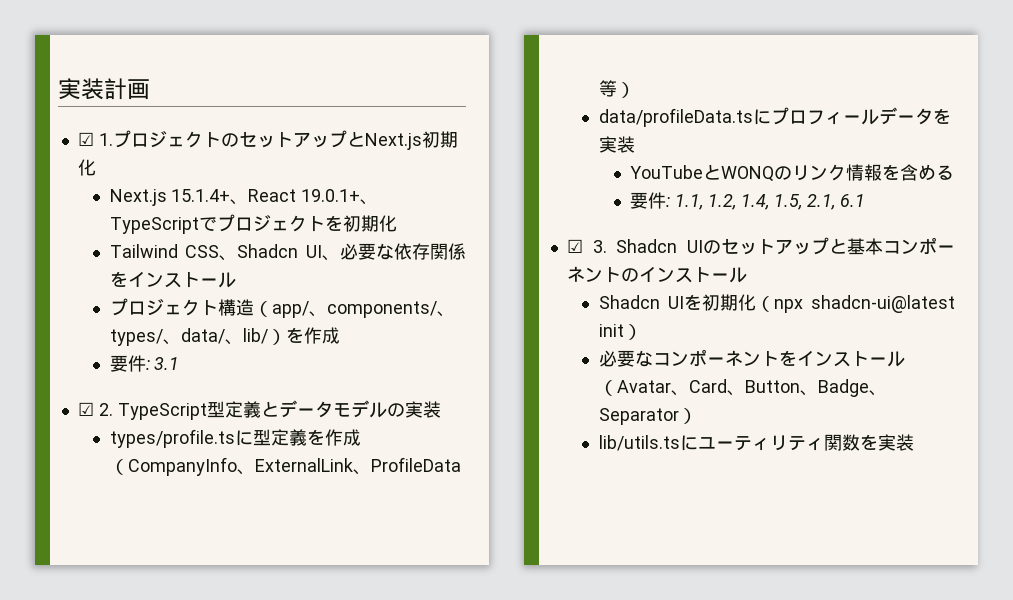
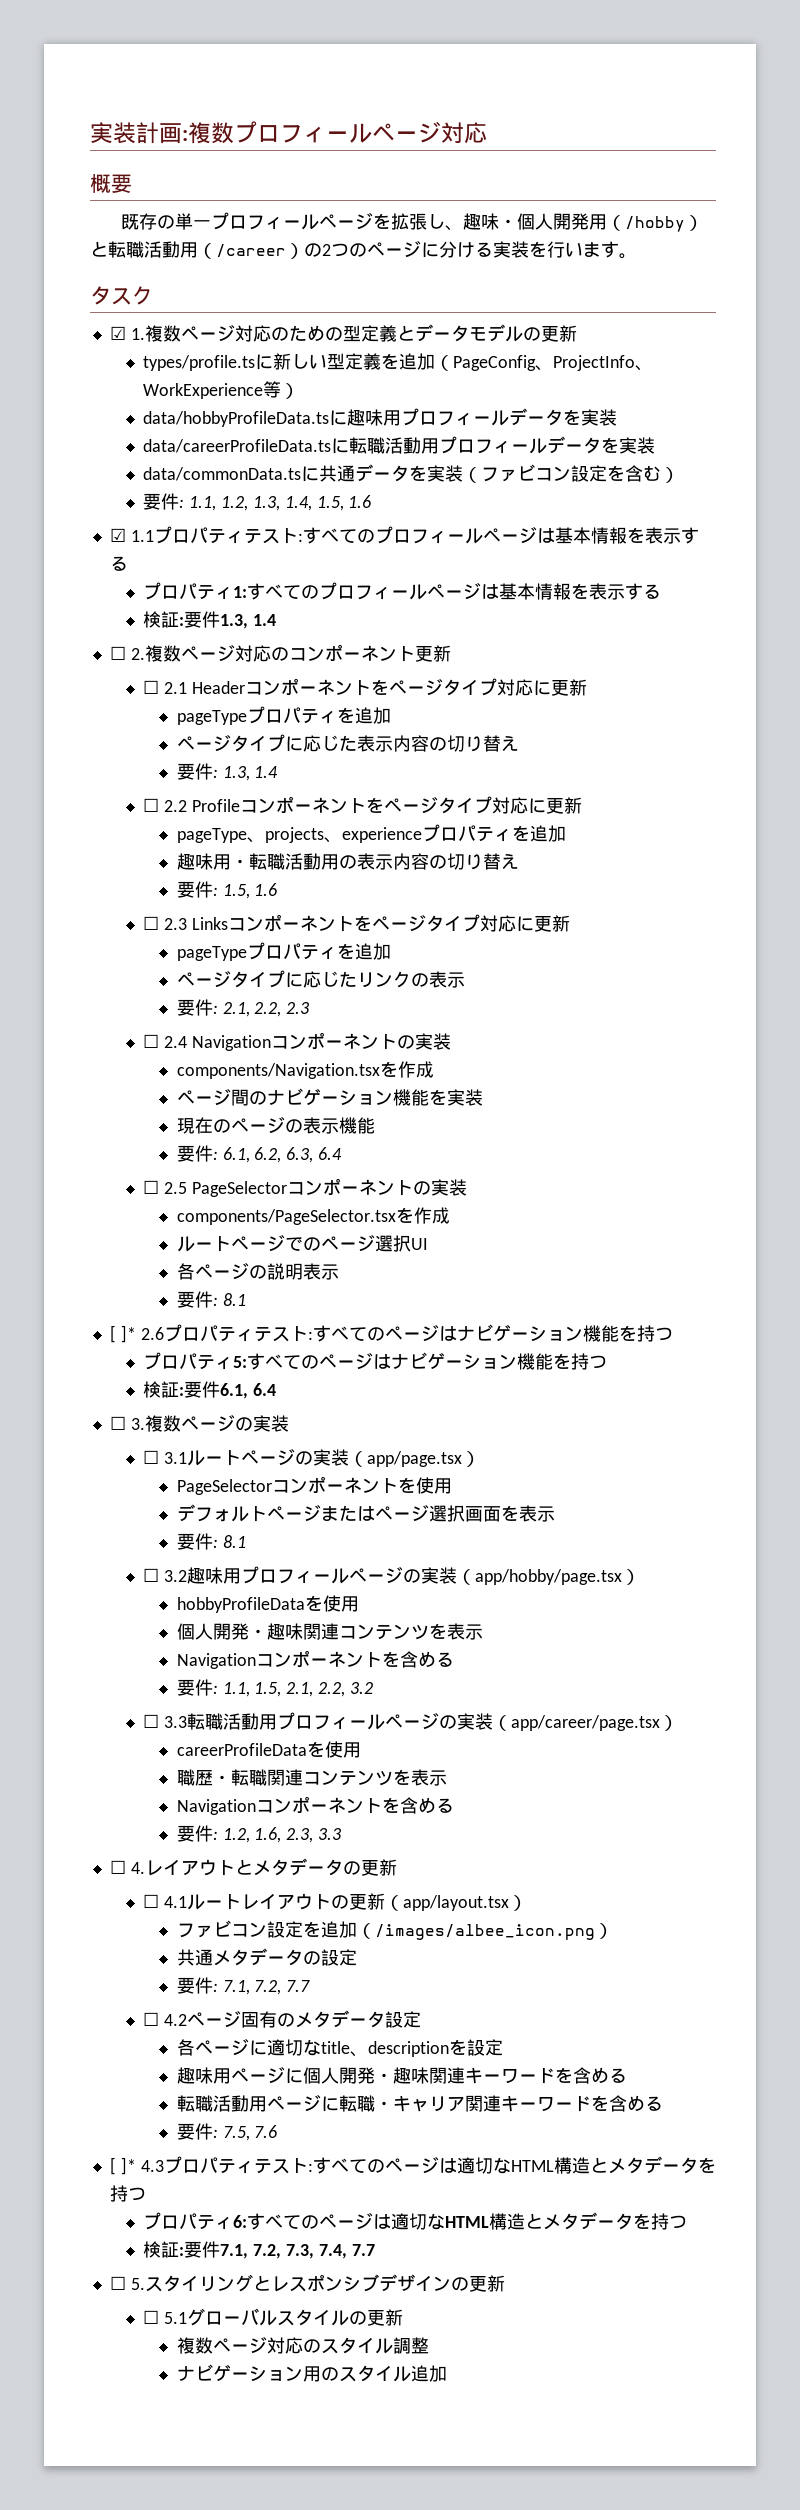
- 実装計画
- ☑ 1.プロジェクトのセットアップとNext.js初期化
- Next.js 15.1.4+、React 19.0.1+、TypeScriptでプロジェクトを初期化
- Tailwind CSS、Shadcn UI、必要な依存関係をインストール
- プロジェクト構造（app/、components/、types/、data/、lib/）を作成
- 要件: 3.1
- ☑ 2. TypeScript型定義とデータモデルの実装
+ 実装計画:複数プロフィールページ対応
+ 概要
+ 既存の単一プロフィールページを拡張し、趣味・個人開発用（/hobby）と転職活動用（/career）の2つのページに分ける実装を行います。
+ タスク
+ ☑ 1.複数ページ対応のための型定義とデータモデルの更新
- types/profile.tsに型定義を作成（CompanyInfo、ExternalLink、ProfileData等）
- data/profileData.tsにプロフィールデータを実装
- YouTubeとWONQのリンク情報を含める
+ types/profile.tsに新しい型定義を追加（PageConfig、ProjectInfo、WorkExperience等）
+ data/hobbyProfileData.tsに趣味用プロフィールデータを実装
+ data/careerProfileData.tsに転職活動用プロフィールデータを実装
+ data/commonData.tsに共通データを実装（ファビコン設定を含む）
+ 要件: 1.1, 1.2, 1.3, 1.4, 1.5, 1.6
+ ☑ 1.1プロパティテスト:すべてのプロフィールページは基本情報を表示する
+ プロパティ1:すべてのプロフィールページは基本情報を表示する
+ 検証:要件1.3, 1.4
+ ☐ 2.複数ページ対応のコンポーネント更新
+ ☐ 2.1 Headerコンポーネントをページタイプ対応に更新
+ pageTypeプロパティを追加
+ ページタイプに応じた表示内容の切り替え
+ 要件: 1.3, 1.4
+ ☐ 2.2 Profileコンポーネントをページタイプ対応に更新
+ pageType、projects、experienceプロパティを追加
+ 趣味用・転職活動用の表示内容の切り替え
+ 要件: 1.5, 1.6
+ ☐ 2.3 Linksコンポーネントをページタイプ対応に更新
+ pageTypeプロパティを追加
+ ページタイプに応じたリンクの表示
+ 要件: 2.1, 2.2, 2.3
+ ☐ 2.4 Navigationコンポーネントの実装
+ components/Navigation.tsxを作成
+ ページ間のナビゲーション機能を実装
+ 現在のページの表示機能
+ 要件: 6.1, 6.2, 6.3, 6.4
+ ☐ 2.5 PageSelectorコンポーネントの実装
+ components/PageSelector.tsxを作成
+ ルートページでのページ選択UI
+ 各ページの説明表示
+ 要件: 8.1
+ [ ]* 2.6プロパティテスト:すべてのページはナビゲーション機能を持つ
+ プロパティ5:すべてのページはナビゲーション機能を持つ
+ 検証:要件6.1, 6.4
+ ☐ 3.複数ページの実装
+ ☐ 3.1ルートページの実装（app/page.tsx）
+ PageSelectorコンポーネントを使用
+ デフォルトページまたはページ選択画面を表示
+ 要件: 8.1
+ ☐ 3.2趣味用プロフィールページの実装（app/hobby/page.tsx）
+ hobbyProfileDataを使用
+ 個人開発・趣味関連コンテンツを表示
+ Navigationコンポーネントを含める
- 要件: 1.1, 1.2, 1.4, 1.5, 2.1, 6.1
- ☑ 3. Shadcn UIのセットアップと基本コンポーネントのインストール
- Shadcn UIを初期化（npx shadcn-ui@latest init）
- 必要なコンポーネントをインストール（Avatar、Card、Button、Badge、Separator）
- lib/utils.tsにユーティリティ関数を実装
+ 要件: 1.1, 1.5, 2.1, 2.2, 3.2
+ ☐ 3.3転職活動用プロフィールページの実装（app/career/page.tsx）
+ careerProfileDataを使用
+ 職歴・転職関連コンテンツを表示
+ Navigationコンポーネントを含める
+ 要件: 1.2, 1.6, 2.3, 3.3
+ ☐ 4.レイアウトとメタデータの更新
+ ☐ 4.1ルートレイアウトの更新（app/layout.tsx）
+ ファビコン設定を追加（/images/albee_icon.png）
+ 共通メタデータの設定
+ 要件: 7.1, 7.2, 7.7
+ ☐ 4.2ページ固有のメタデータ設定
+ 各ページに適切なtitle、descriptionを設定
+ 趣味用ページに個人開発・趣味関連キーワードを含める
+ 転職活動用ページに転職・キャリア関連キーワードを含める
+ 要件: 7.5, 7.6
+ [ ]* 4.3プロパティテスト:すべてのページは適切なHTML構造とメタデータを持つ
+ プロパティ6:すべてのページは適切なHTML構造とメタデータを持つ
+ 検証:要件7.1, 7.2, 7.3, 7.4, 7.7
+ ☐ 5.スタイリングとレスポンシブデザインの更新
+ ☐ 5.1グローバルスタイルの更新
+ 複数ページ対応のスタイル調整
+ ナビゲーション用のスタイル追加

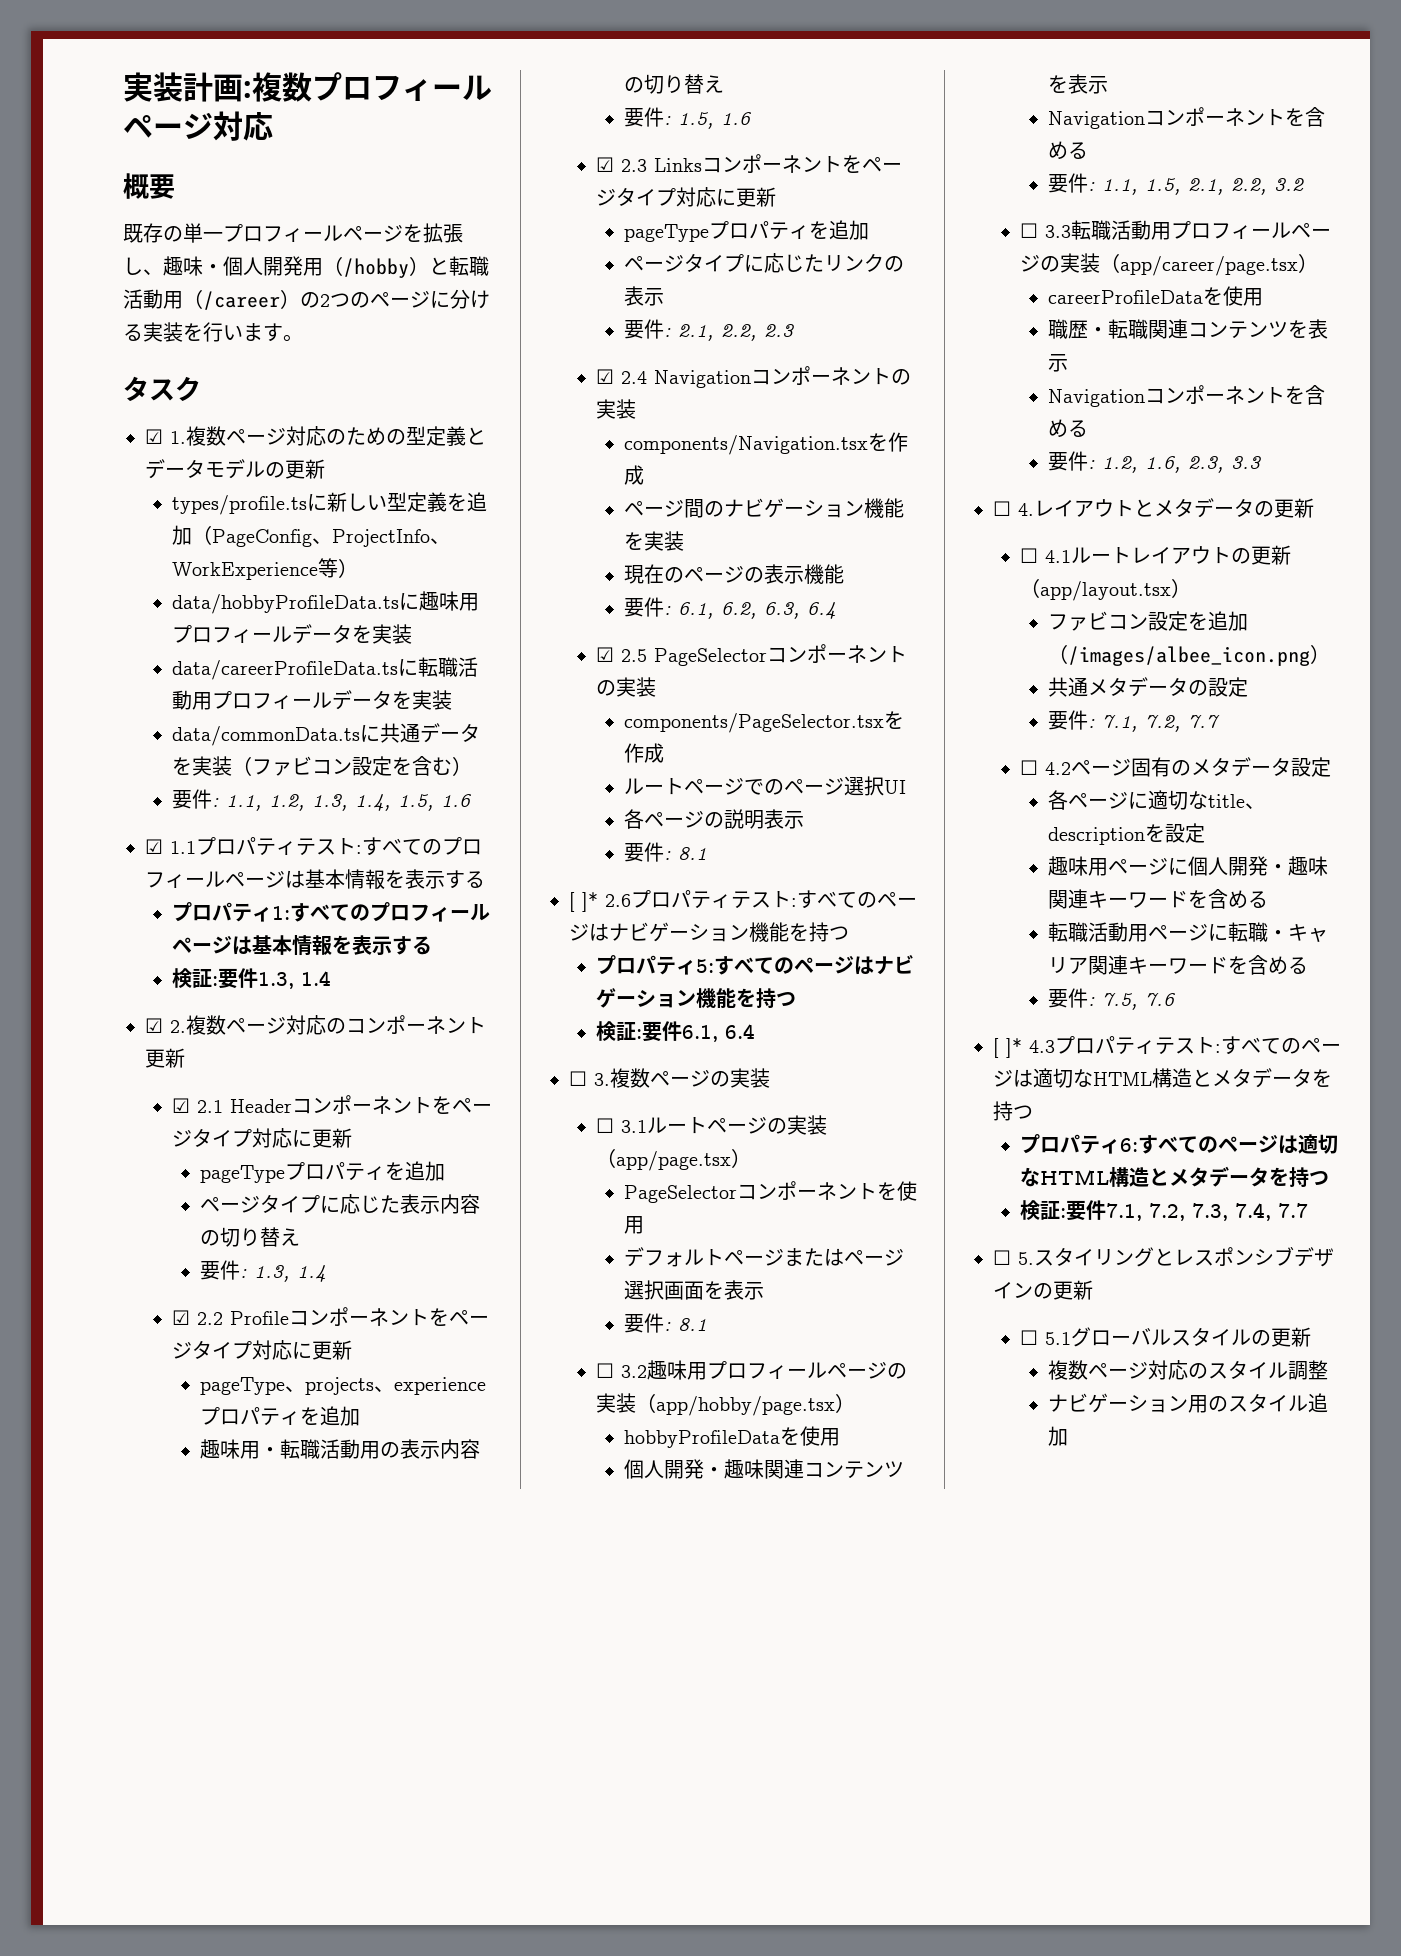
- ☐ 2.複数ページ対応のコンポーネント更新
+ ☑ 2.複数ページ対応のコンポーネント更新
- ☐ 2.1 Headerコンポーネントをページタイプ対応に更新
+ ☑ 2.1 Headerコンポーネントをページタイプ対応に更新
- ☐ 2.2 Profileコンポーネントをページタイプ対応に更新
+ ☑ 2.2 Profileコンポーネントをページタイプ対応に更新
- ☐ 2.3 Linksコンポーネントをページタイプ対応に更新
+ ☑ 2.3 Linksコンポーネントをページタイプ対応に更新
- ☐ 2.4 Navigationコンポーネントの実装
+ ☑ 2.4 Navigationコンポーネントの実装
- ☐ 2.5 PageSelectorコンポーネントの実装
+ ☑ 2.5 PageSelectorコンポーネントの実装

